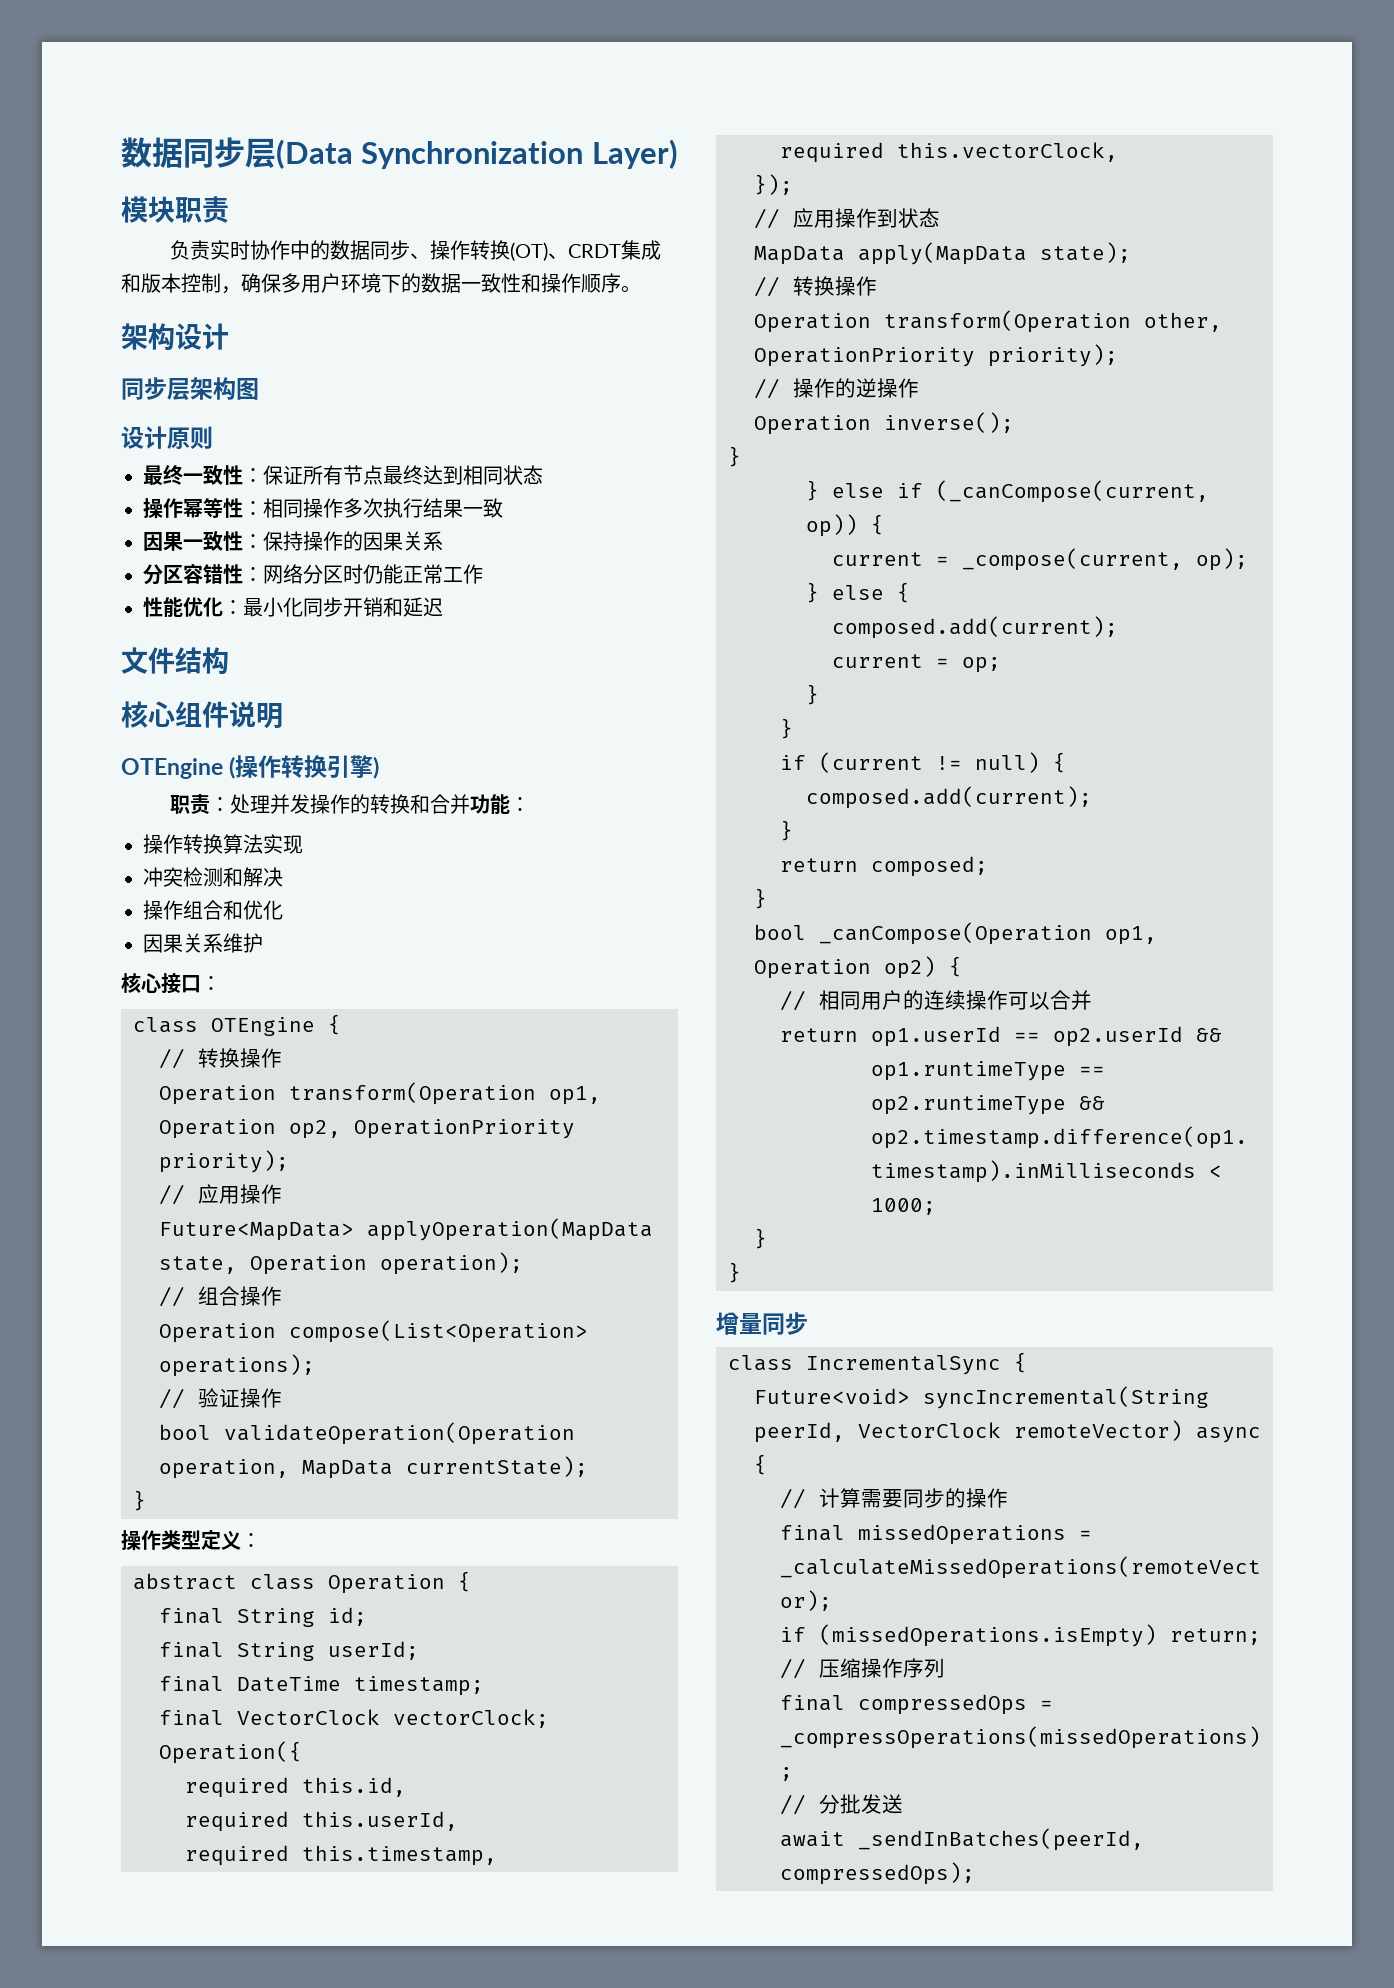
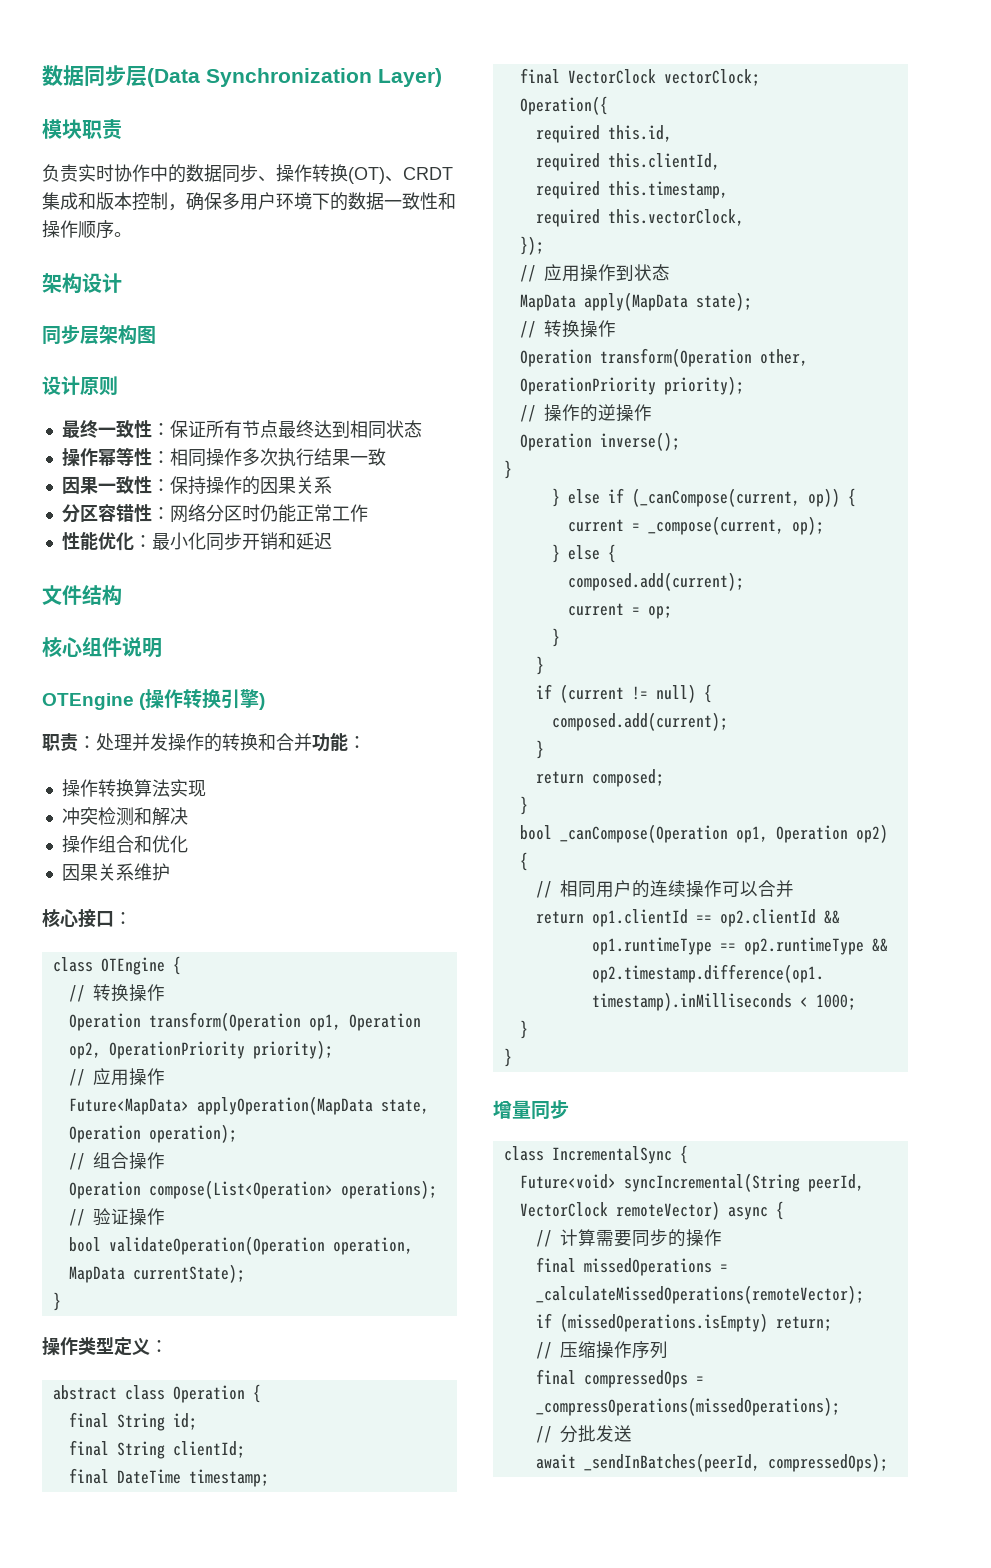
- final String userId;
+ final String clientId;
- required this.userId,
+ required this.clientId,
- return op1.userId == op2.userId &&
+ return op1.clientId == op2.clientId &&

